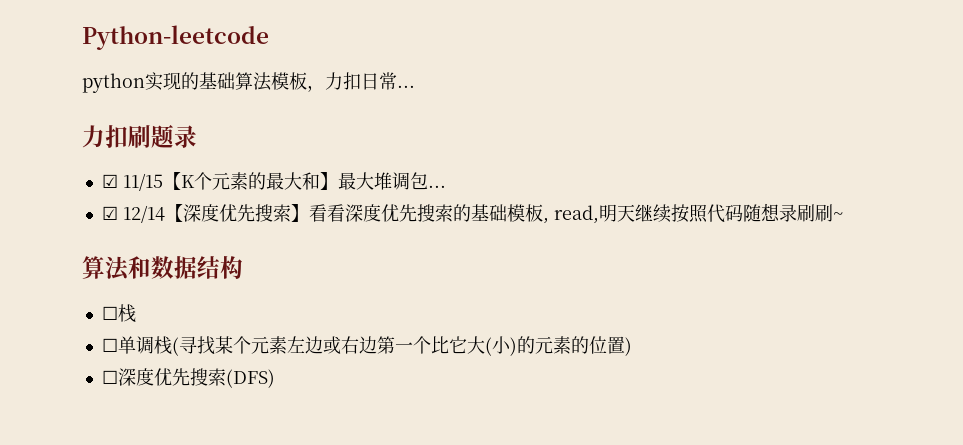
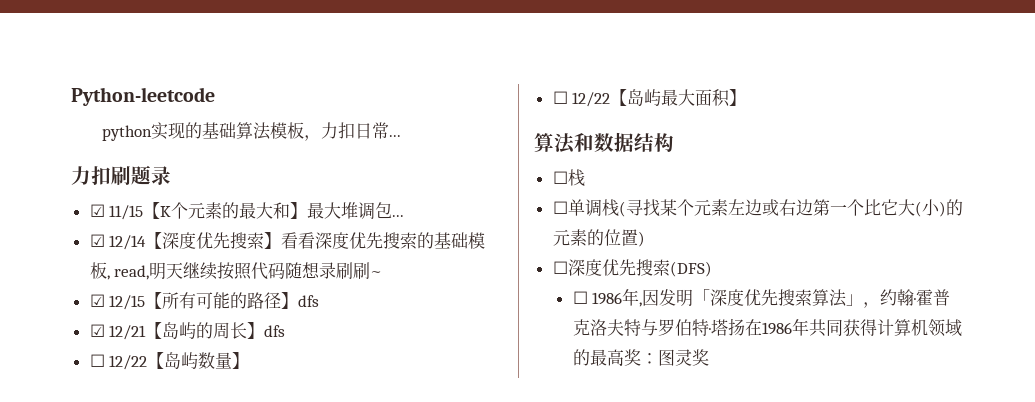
+ ☑ 12/15【所有可能的路径】dfs
+ ☑ 12/21【岛屿的周长】dfs
+ ☐ 12/22【岛屿数量】
+ ☐ 12/22【岛屿最大面积】
+ ☐ 1986年,因发明「深度优先搜索算法」，约翰·霍普克洛夫特与罗伯特·塔扬在1986年共同获得计算机领域的最高奖：图灵奖

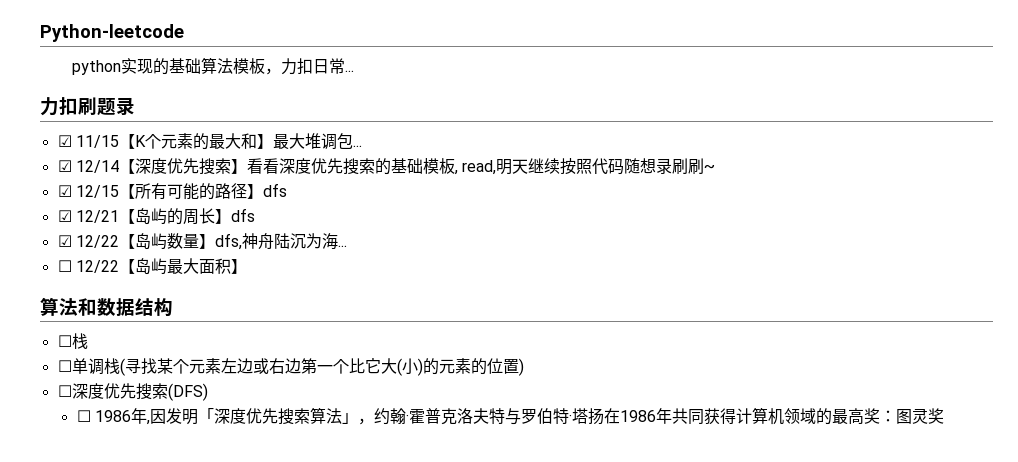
- ☐ 12/22【岛屿数量】
+ ☑ 12/22【岛屿数量】dfs,神舟陆沉为海...

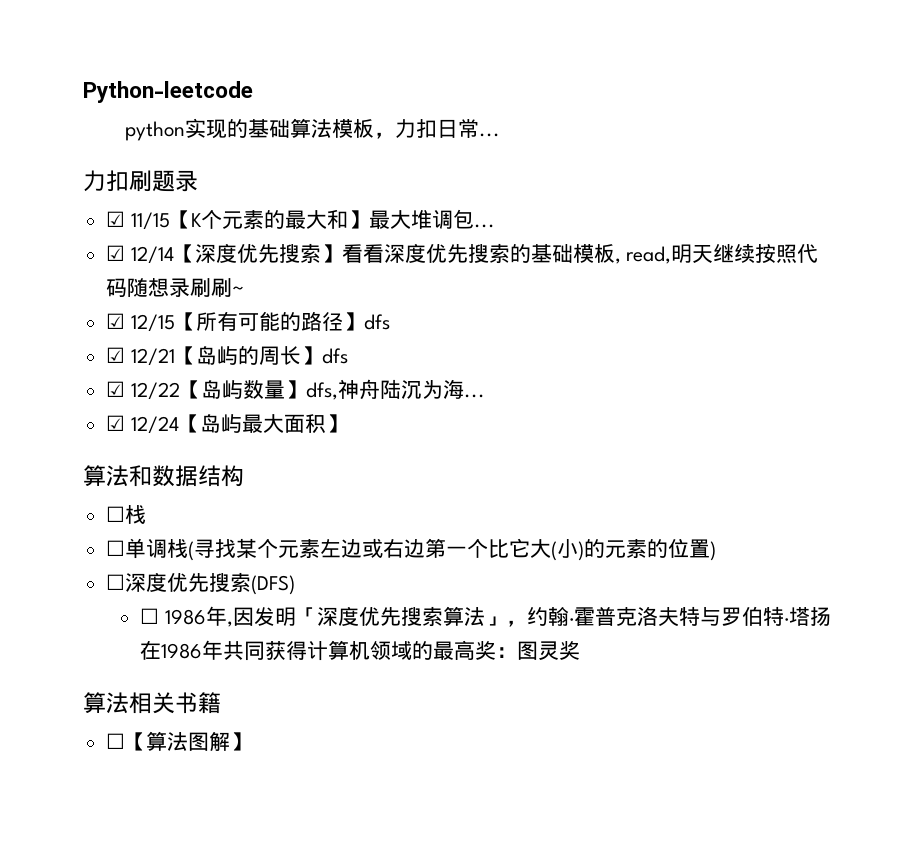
- ☐ 12/22【岛屿最大面积】
+ ☑ 12/24【岛屿最大面积】
+ 算法相关书籍
+ ☐【算法图解】

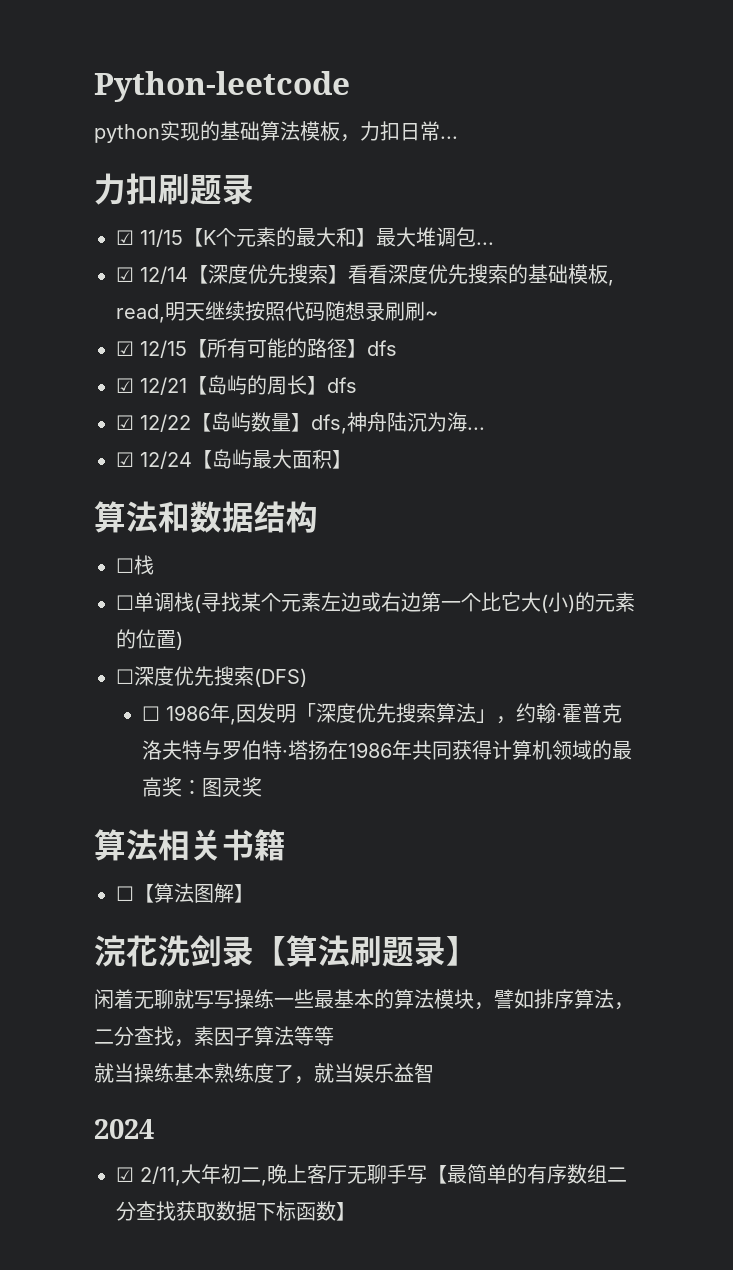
+ 浣花洗剑录【算法刷题录】
+ 闲着无聊就写写操练一些最基本的算法模块，譬如排序算法，二分查找，素因子算法等等
+ 就当操练基本熟练度了，就当娱乐益智
+ 2024
+ ☑ 2/11,大年初二,晚上客厅无聊手写【最简单的有序数组二分查找获取数据下标函数】

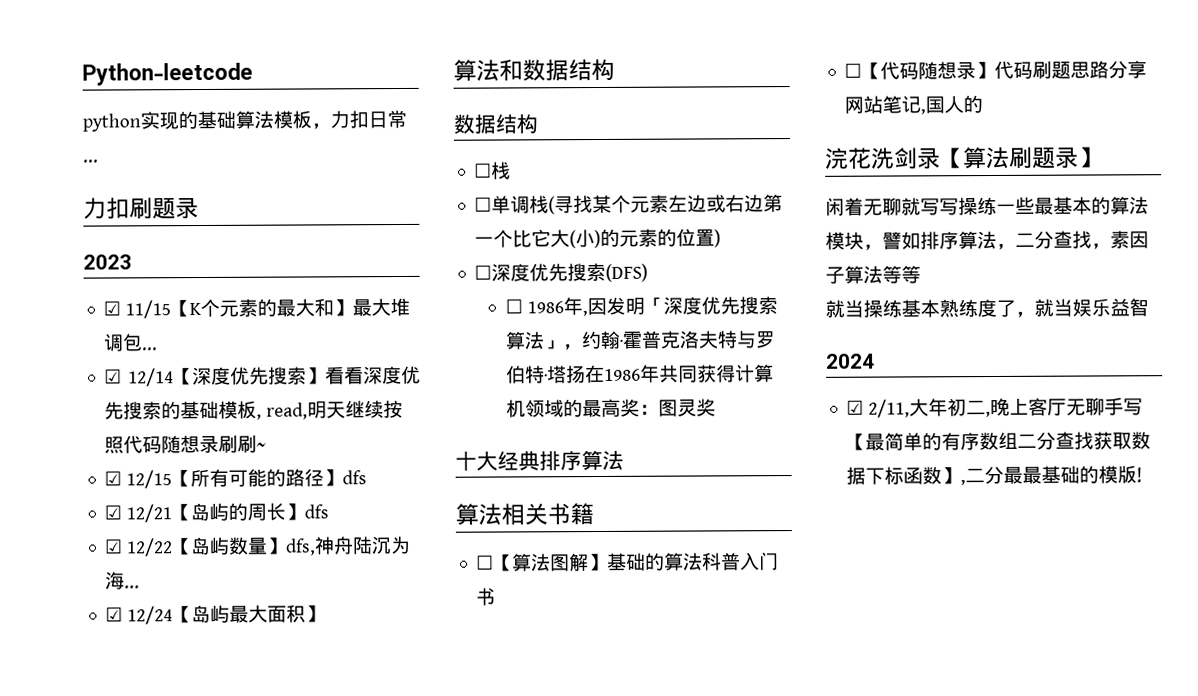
+ 2023
  算法和数据结构
+ 数据结构
+ 十大经典排序算法
- ☐【算法图解】
+ ☐【算法图解】基础的算法科普入门书
+ ☐【代码随想录】代码刷题思路分享网站笔记,国人的
- ☑ 2/11,大年初二,晚上客厅无聊手写【最简单的有序数组二分查找获取数据下标函数】
+ ☑ 2/11,大年初二,晚上客厅无聊手写【最简单的有序数组二分查找获取数据下标函数】,二分最最基础的模版!

